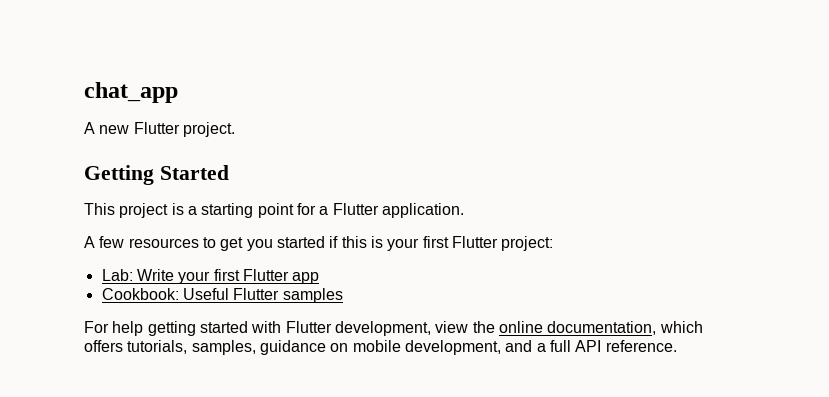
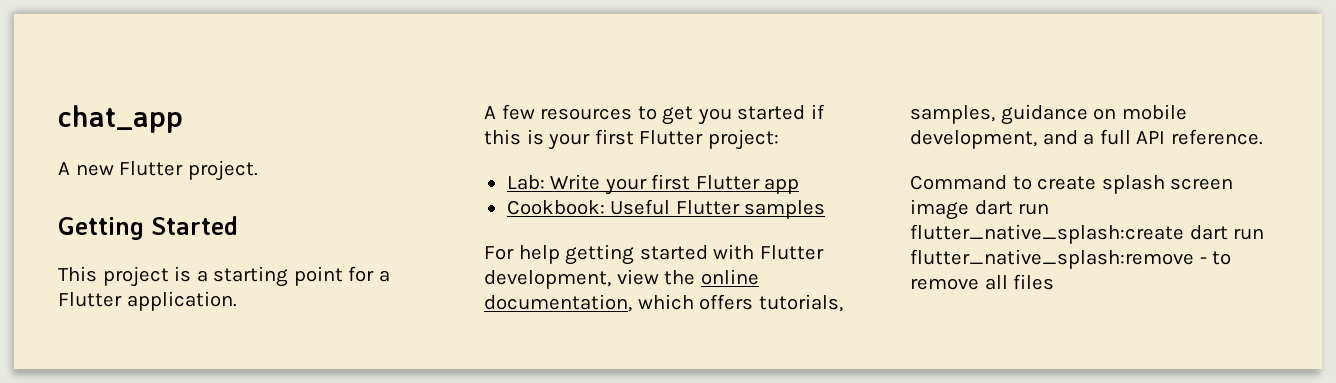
+ Command to create splash screen image dart run flutter_native_splash:create dart run flutter_native_splash:remove - to remove all files

